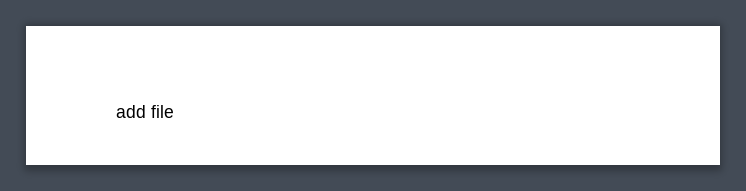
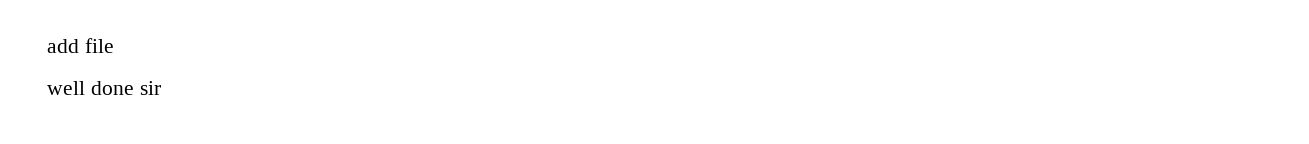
+ well done sir

